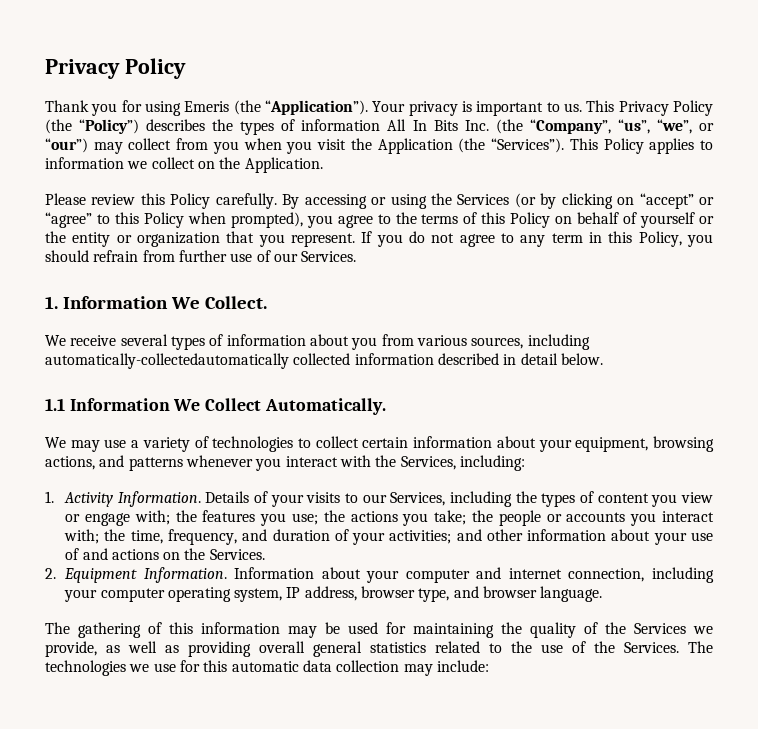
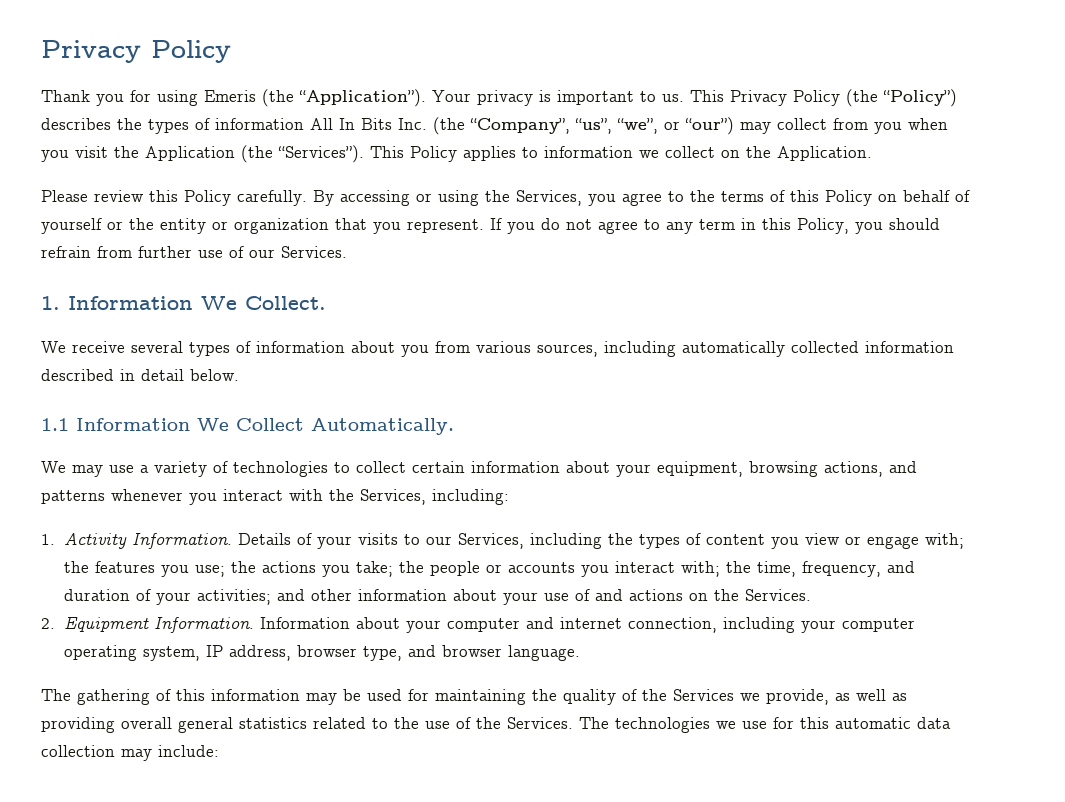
- By accessing or using the Services (or by clicking on “accept” or “agree” to this Policy when prompted), you agree to the terms of this Policy on behalf of yourself or the entity or organization that you represent.
+ By accessing or using the Services, you agree to the terms of this Policy on behalf of yourself or the entity or organization that you represent.
- We receive several types of information about you from various sources, including automatically-collectedautomatically collected information described in detail below.
+ We receive several types of information about you from various sources, including automatically collected information described in detail below.

